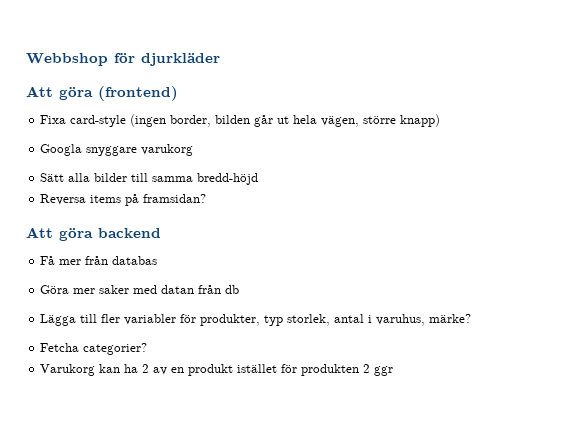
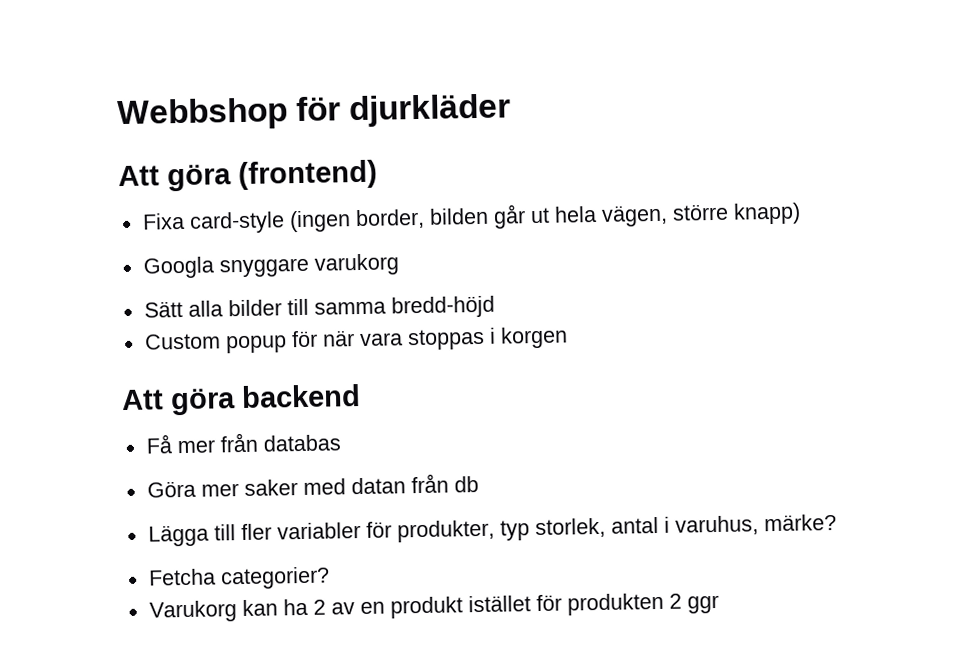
- Reversa items på framsidan?
+ Custom popup för när vara stoppas i korgen

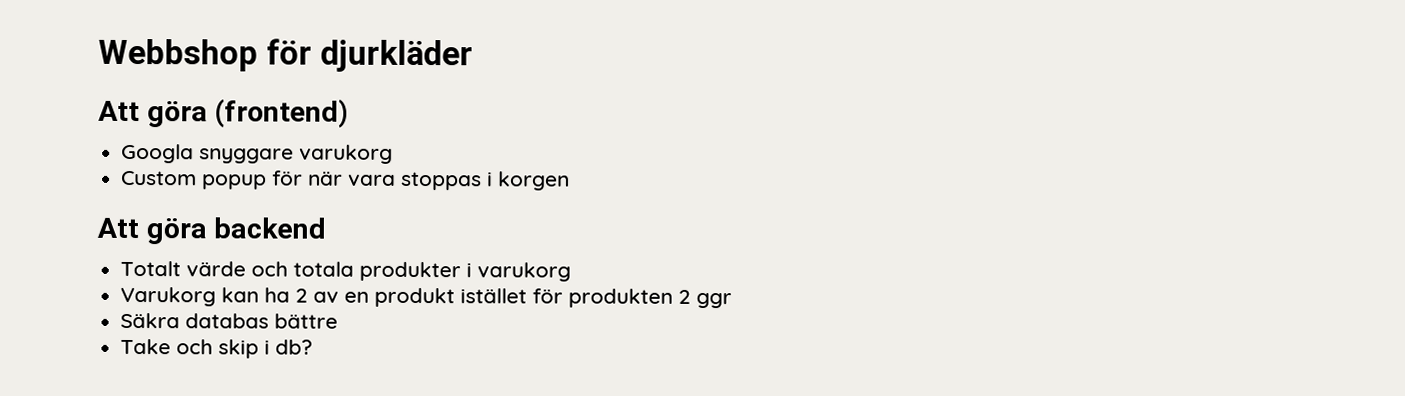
- Fixa card-style (ingen border, bilden går ut hela vägen, större knapp)
  Googla snyggare varukorg
- Sätt alla bilder till samma bredd-höjd
- Få mer från databas
- Göra mer saker med datan från db
- Lägga till fler variabler för produkter, typ storlek, antal i varuhus, märke?
- Fetcha categorier?
+ Totalt värde och totala produkter i varukorg
+ Säkra databas bättre
+ Take och skip i db?

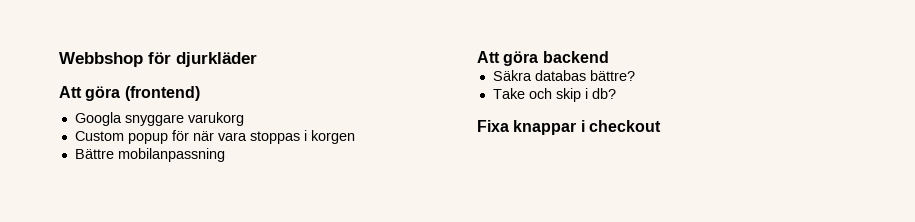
+ Bättre mobilanpassning
- Totalt värde och totala produkter i varukorg
- Varukorg kan ha 2 av en produkt istället för produkten 2 ggr
- Säkra databas bättre
+ Säkra databas bättre?
+ Fixa knappar i checkout

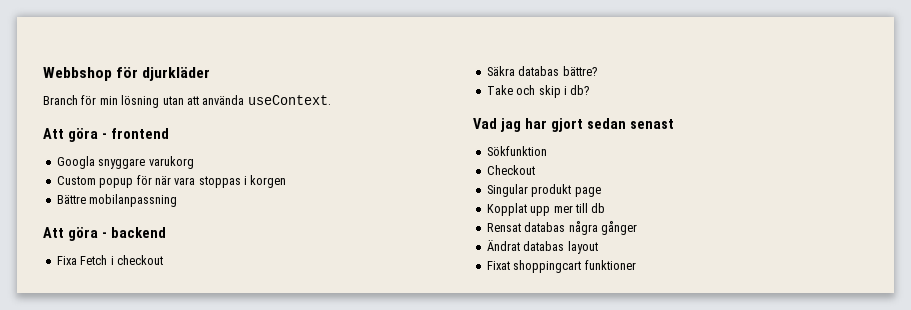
- Att göra (frontend)
+ Branch för min lösning utan att använda useContext.
+ Att göra - frontend
- Att göra backend
+ Att göra - backend
+ Fixa Fetch i checkout
- Fixa knappar i checkout
+ Vad jag har gjort sedan senast
+ Sökfunktion
+ Checkout
+ Singular produkt page
+ Kopplat upp mer till db
+ Rensat databas några gånger
+ Ändrat databas layout
+ Fixat shoppingcart funktioner

